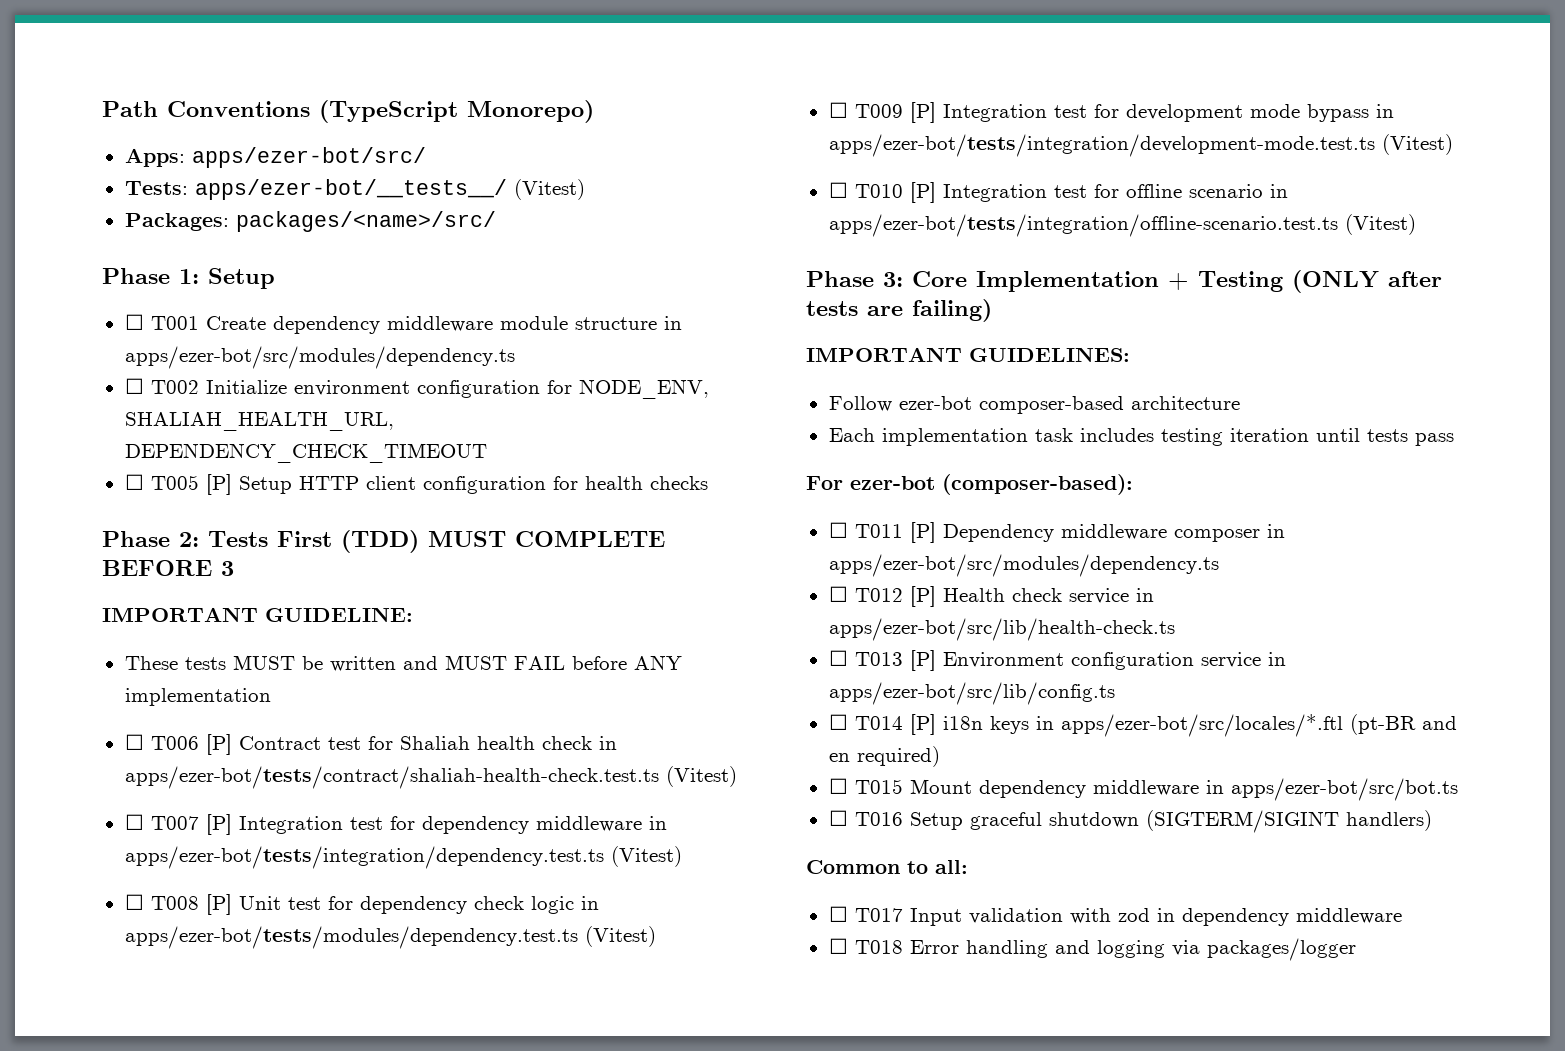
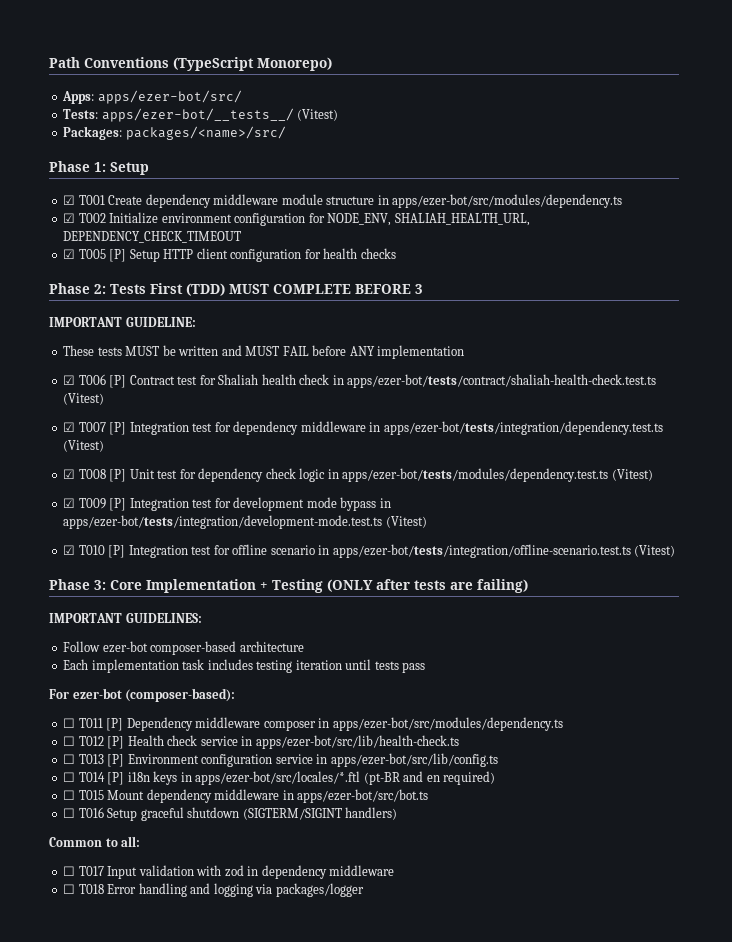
- ☐ T001 Create dependency middleware module structure in apps/ezer-bot/src/modules/dependency.ts
+ ☑ T001 Create dependency middleware module structure in apps/ezer-bot/src/modules/dependency.ts
- ☐ T002 Initialize environment configuration for NODE_ENV, SHALIAH_HEALTH_URL, DEPENDENCY_CHECK_TIMEOUT
+ ☑ T002 Initialize environment configuration for NODE_ENV, SHALIAH_HEALTH_URL, DEPENDENCY_CHECK_TIMEOUT
- ☐ T005 [P] Setup HTTP client configuration for health checks
+ ☑ T005 [P] Setup HTTP client configuration for health checks
- ☐ T006 [P] Contract test for Shaliah health check in apps/ezer-bot/tests/contract/shaliah-health-check.test.ts (Vitest)
+ ☑ T006 [P] Contract test for Shaliah health check in apps/ezer-bot/tests/contract/shaliah-health-check.test.ts (Vitest)
- ☐ T007 [P] Integration test for dependency middleware in apps/ezer-bot/tests/integration/dependency.test.ts (Vitest)
+ ☑ T007 [P] Integration test for dependency middleware in apps/ezer-bot/tests/integration/dependency.test.ts (Vitest)
- ☐ T008 [P] Unit test for dependency check logic in apps/ezer-bot/tests/modules/dependency.test.ts (Vitest)
+ ☑ T008 [P] Unit test for dependency check logic in apps/ezer-bot/tests/modules/dependency.test.ts (Vitest)
- ☐ T009 [P] Integration test for development mode bypass in apps/ezer-bot/tests/integration/development-mode.test.ts (Vitest)
+ ☑ T009 [P] Integration test for development mode bypass in apps/ezer-bot/tests/integration/development-mode.test.ts (Vitest)
- ☐ T010 [P] Integration test for offline scenario in apps/ezer-bot/tests/integration/offline-scenario.test.ts (Vitest)
+ ☑ T010 [P] Integration test for offline scenario in apps/ezer-bot/tests/integration/offline-scenario.test.ts (Vitest)

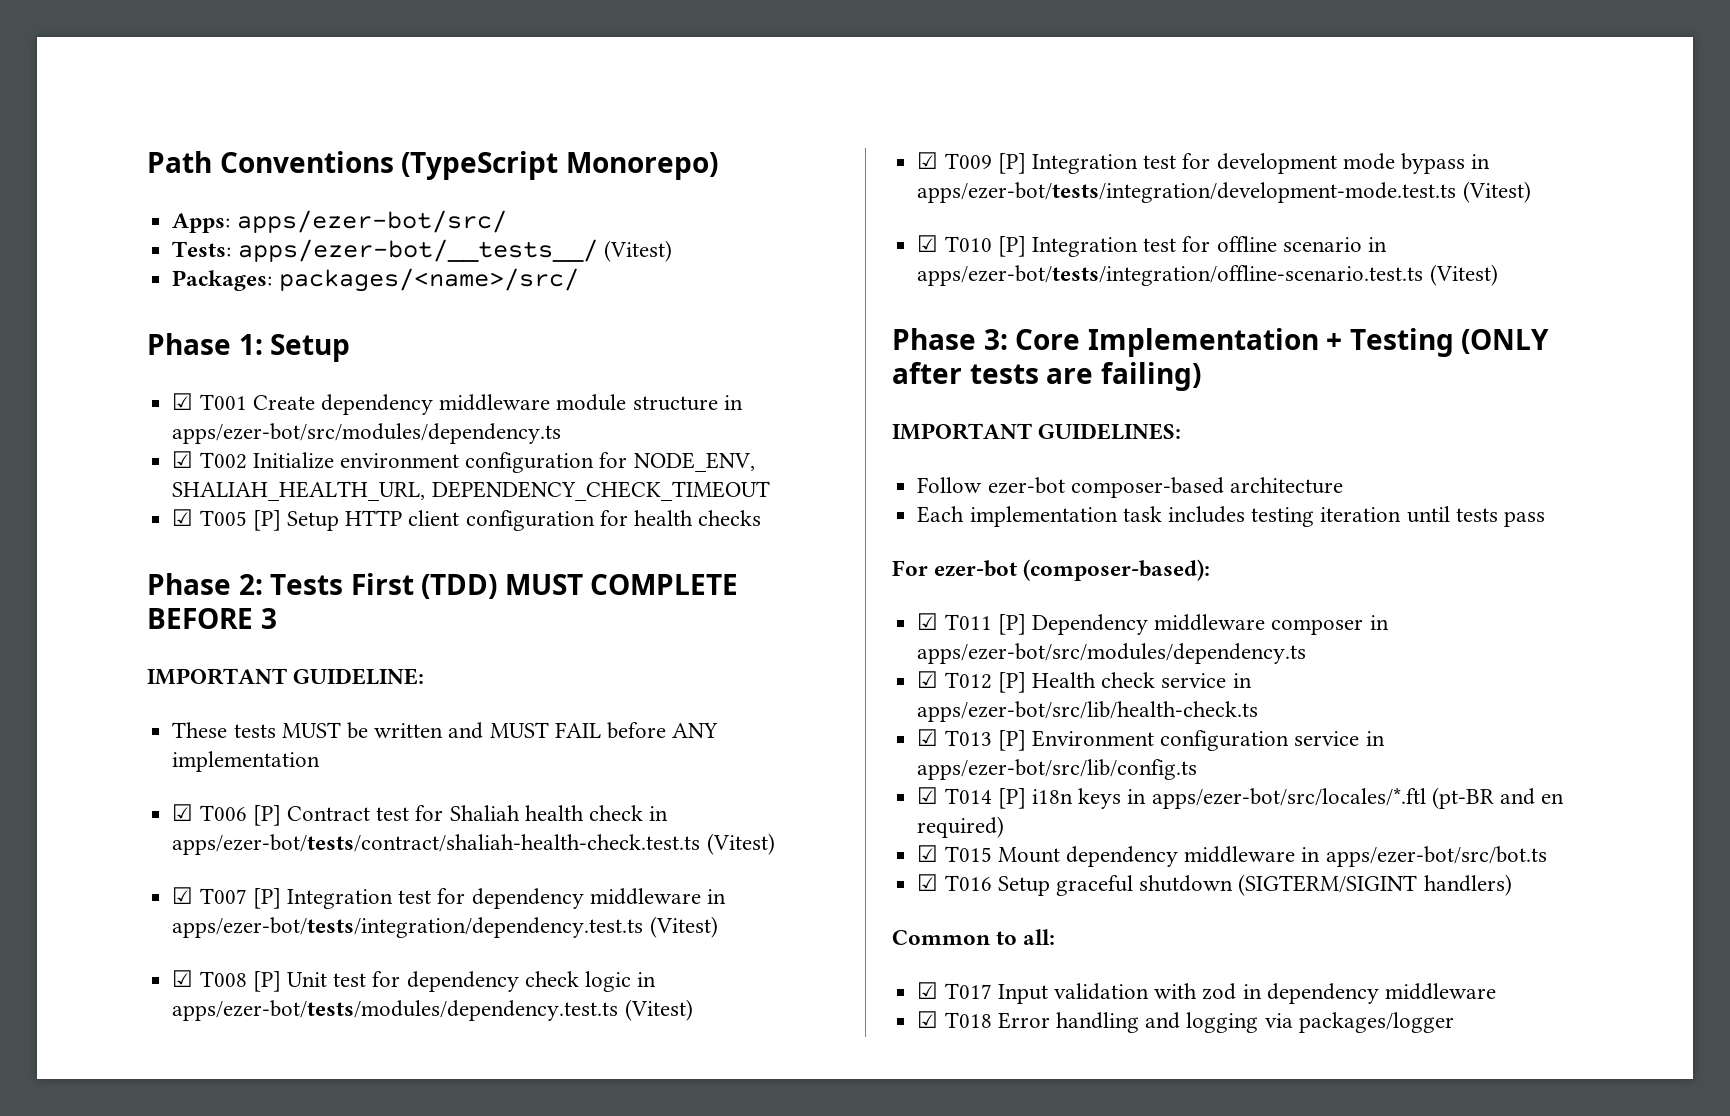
- ☐ T011 [P] Dependency middleware composer in apps/ezer-bot/src/modules/dependency.ts
+ ☑ T011 [P] Dependency middleware composer in apps/ezer-bot/src/modules/dependency.ts
- ☐ T012 [P] Health check service in apps/ezer-bot/src/lib/health-check.ts
+ ☑ T012 [P] Health check service in apps/ezer-bot/src/lib/health-check.ts
- ☐ T013 [P] Environment configuration service in apps/ezer-bot/src/lib/config.ts
+ ☑ T013 [P] Environment configuration service in apps/ezer-bot/src/lib/config.ts
- ☐ T014 [P] i18n keys in apps/ezer-bot/src/locales/*.ftl (pt-BR and en required)
+ ☑ T014 [P] i18n keys in apps/ezer-bot/src/locales/*.ftl (pt-BR and en required)
- ☐ T015 Mount dependency middleware in apps/ezer-bot/src/bot.ts
+ ☑ T015 Mount dependency middleware in apps/ezer-bot/src/bot.ts
- ☐ T016 Setup graceful shutdown (SIGTERM/SIGINT handlers)
+ ☑ T016 Setup graceful shutdown (SIGTERM/SIGINT handlers)
- ☐ T017 Input validation with zod in dependency middleware
+ ☑ T017 Input validation with zod in dependency middleware
- ☐ T018 Error handling and logging via packages/logger
+ ☑ T018 Error handling and logging via packages/logger

